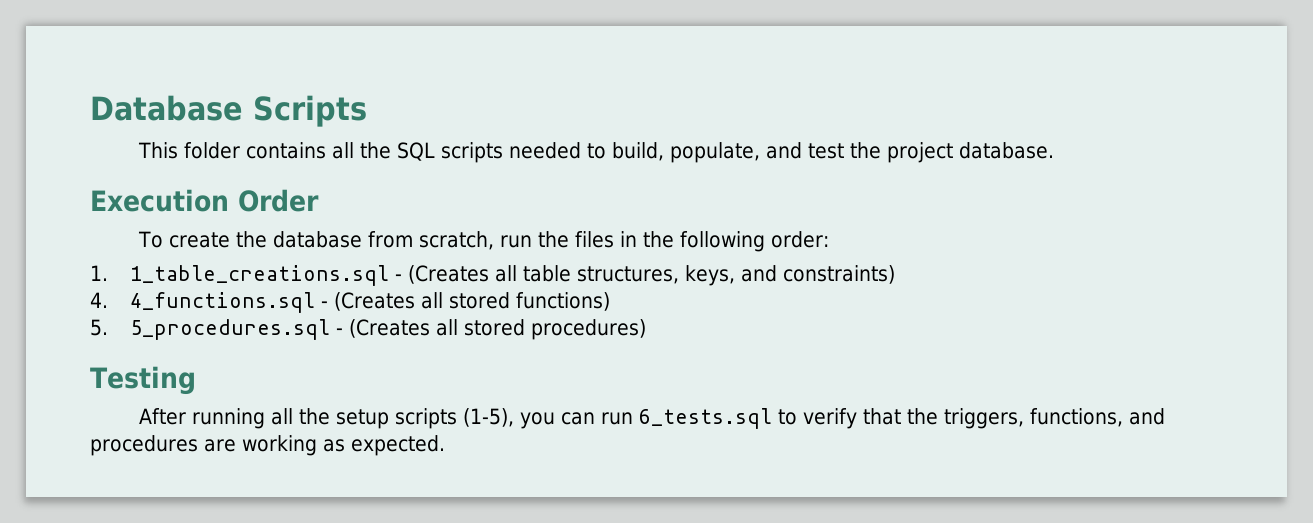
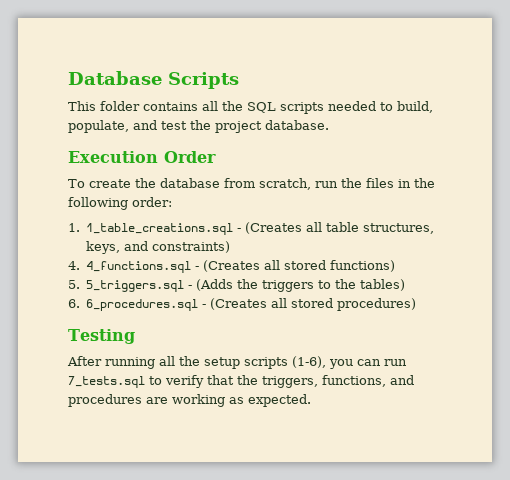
- 5. 5_procedures.sql - (Creates all stored procedures)
+ 5. 5_triggers.sql - (Adds the triggers to the tables)
+ 6. 6_procedures.sql - (Creates all stored procedures)
- After running all the setup scripts (1-5), you can run 6_tests.sql to verify that the triggers, functions, and procedures are working as expected.
+ After running all the setup scripts (1-6), you can run 7_tests.sql to verify that the triggers, functions, and procedures are working as expected.

